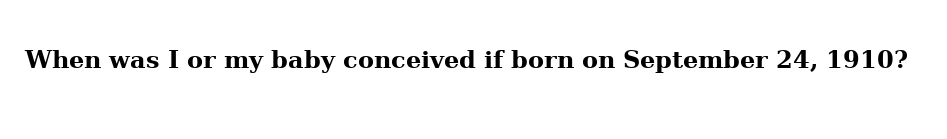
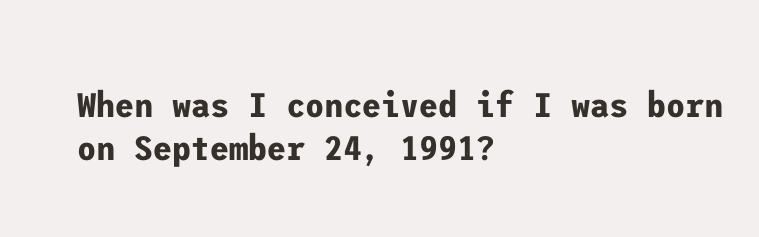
- When was I or my baby conceived if born on September 24, 1910?
+ When was I conceived if I was born on September 24, 1991?

